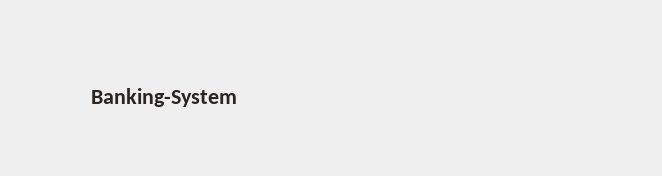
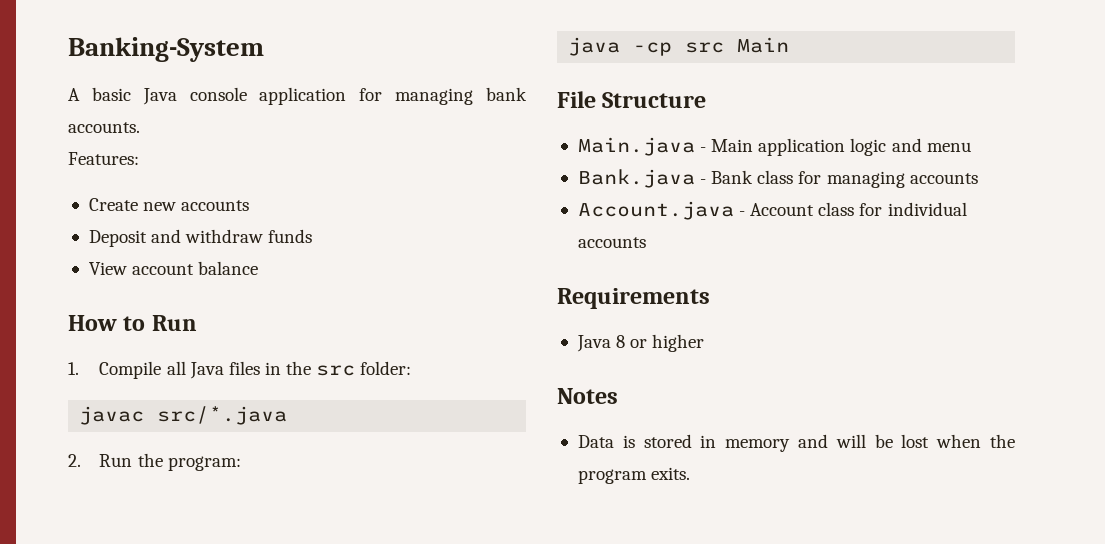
+ A basic Java console application for managing bank accounts.
+ Features:
+ Create new accounts
+ Deposit and withdraw funds
+ View account balance
+ How to Run
+ 1. Compile all Java files in the src folder:
+ javac src/*.java
+ 2. Run the program:
+ java -cp src Main
+ File Structure
+ Main.java - Main application logic and menu
+ Bank.java - Bank class for managing accounts
+ Account.java - Account class for individual accounts
+ Requirements
+ Java 8 or higher
+ Notes
+ Data is stored in memory and will be lost when the program exits.

